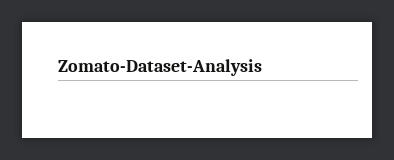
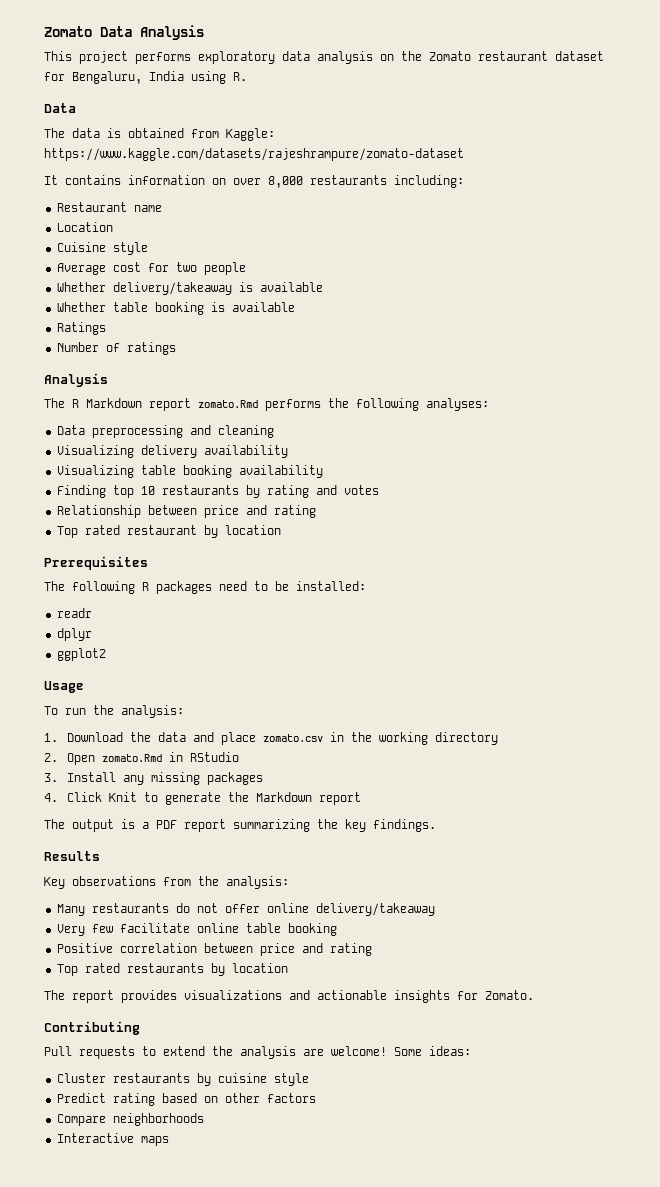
- Zomato-Dataset-Analysis
+ Zomato Data Analysis
+ This project performs exploratory data analysis on the Zomato restaurant dataset for Bengaluru, India using R.
+ Data
+ The data is obtained from Kaggle: https://www.kaggle.com/datasets/rajeshrampure/zomato-dataset
+ It contains information on over 8,000 restaurants including:
+ Restaurant name
+ Location
+ Cuisine style
+ Average cost for two people
+ Whether delivery/takeaway is available
+ Whether table booking is available
+ Ratings
+ Number of ratings
+ Analysis
+ The R Markdown report zomato.Rmd performs the following analyses:
+ Data preprocessing and cleaning
+ Visualizing delivery availability
+ Visualizing table booking availability
+ Finding top 10 restaurants by rating and votes
+ Relationship between price and rating
+ Top rated restaurant by location
+ Prerequisites
+ The following R packages need to be installed:
+ readr
+ dplyr
+ ggplot2
+ Usage
+ To run the analysis:
+ 1. Download the data and place zomato.csv in the working directory
+ 2. Open zomato.Rmd in RStudio
+ 3. Install any missing packages
+ 4. Click Knit to generate the Markdown report
+ The output is a PDF report summarizing the key findings.
+ Results
+ Key observations from the analysis:
+ Many restaurants do not offer online delivery/takeaway
+ Very few facilitate online table booking
+ Positive correlation between price and rating
+ Top rated restaurants by location
+ The report provides visualizations and actionable insights for Zomato.
+ Contributing
+ Pull requests to extend the analysis are welcome! Some ideas:
+ Cluster restaurants by cuisine style
+ Predict rating based on other factors
+ Compare neighborhoods
+ Interactive maps

